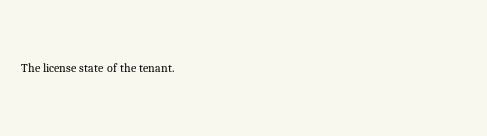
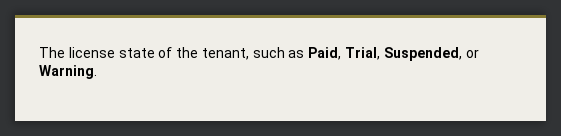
- The license state of the tenant.
+ The license state of the tenant, such as Paid, Trial, Suspended, or Warning.

